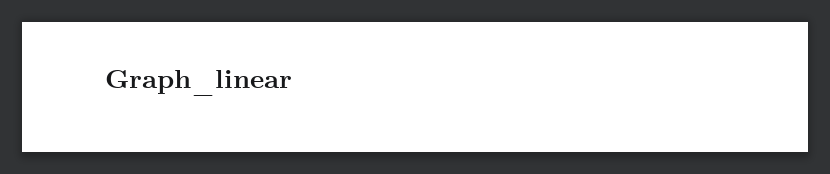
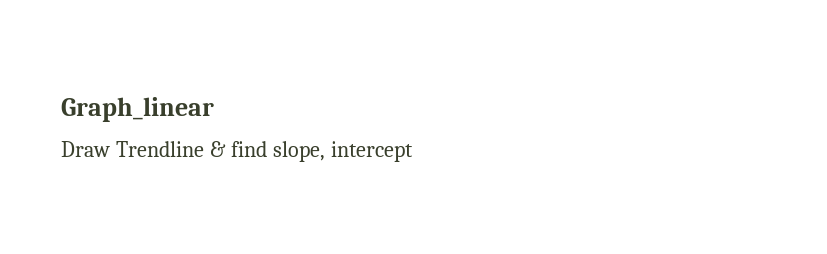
+ Draw Trendline & find slope, intercept

